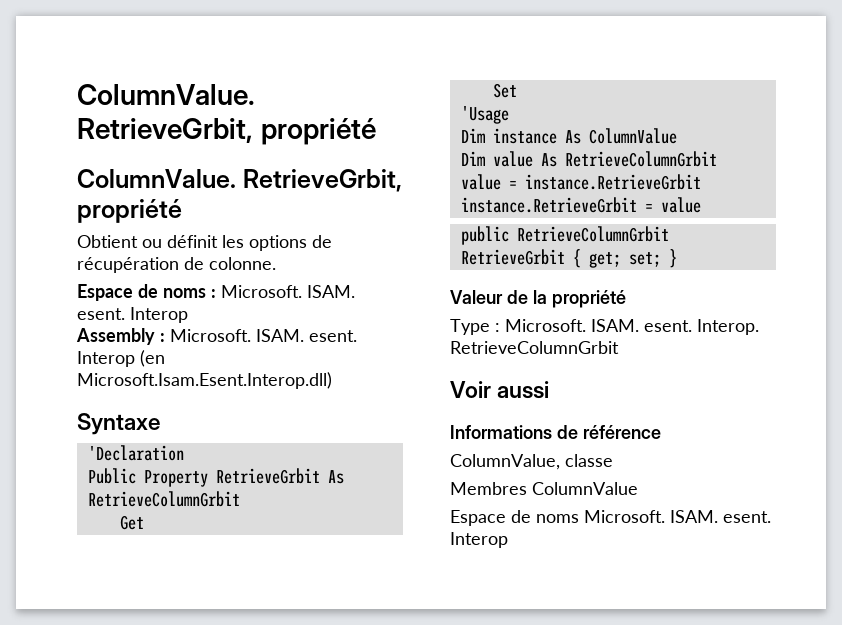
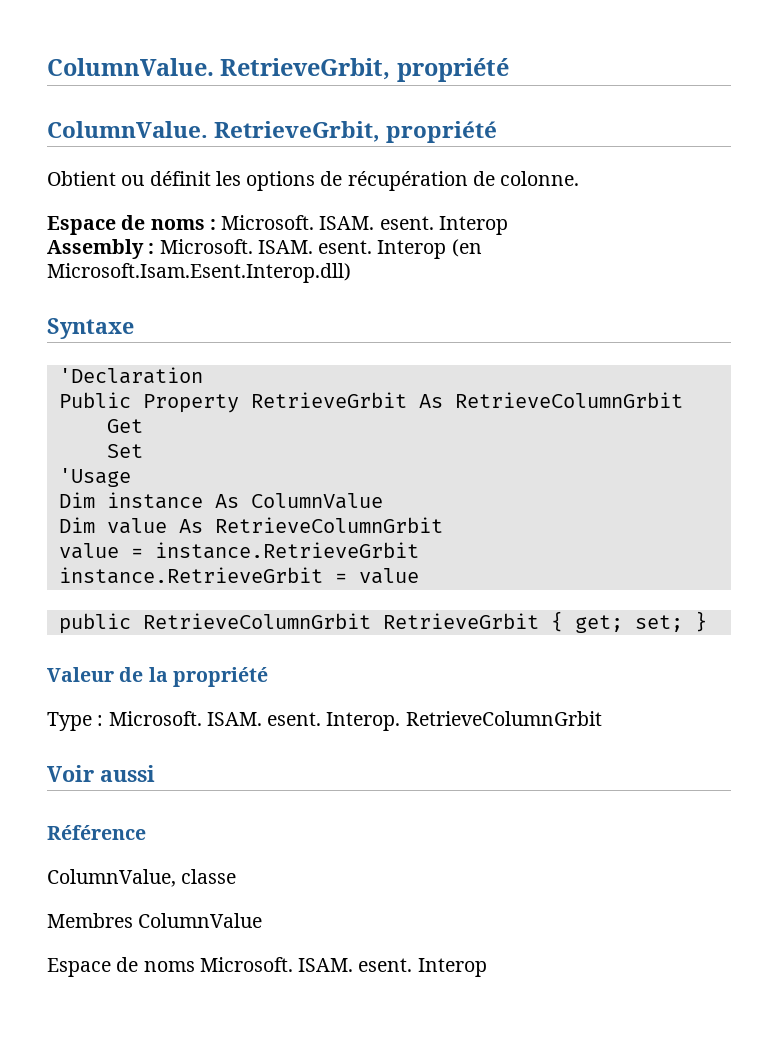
- Informations de référence
+ Référence

